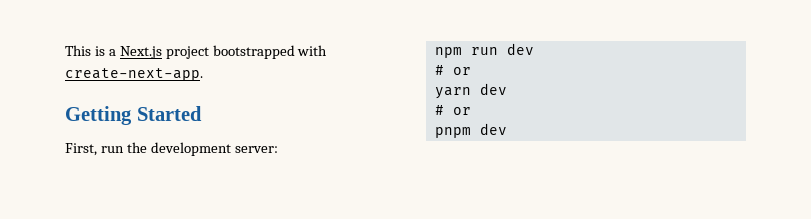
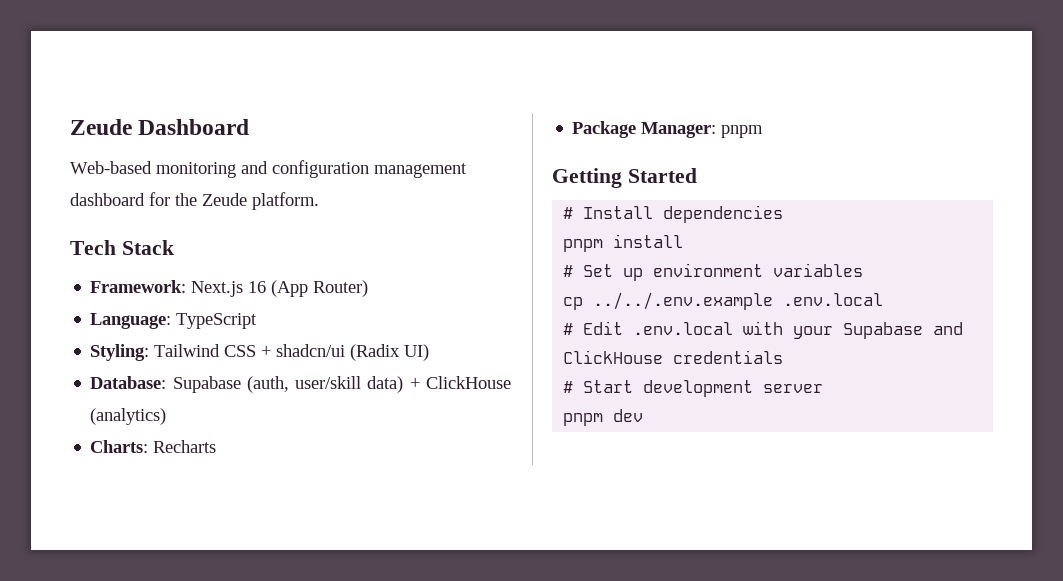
- This is a Next.js project bootstrapped with create-next-app.
+ Zeude Dashboard
+ Web-based monitoring and configuration management dashboard for the Zeude platform.
+ Tech Stack
+ Framework: Next.js 16 (App Router)
+ Language: TypeScript
+ Styling: Tailwind CSS + shadcn/ui (Radix UI)
+ Database: Supabase (auth, user/skill data) + ClickHouse (analytics)
+ Charts: Recharts
+ Package Manager: pnpm
  Getting Started
- First, run the development server:
- npm run dev
- # or
- yarn dev
- # or
+ # Install dependencies
+ pnpm install
+ # Set up environment variables
+ cp ../../.env.example .env.local
+ # Edit .env.local with your Supabase and ClickHouse credentials
+ # Start development server

